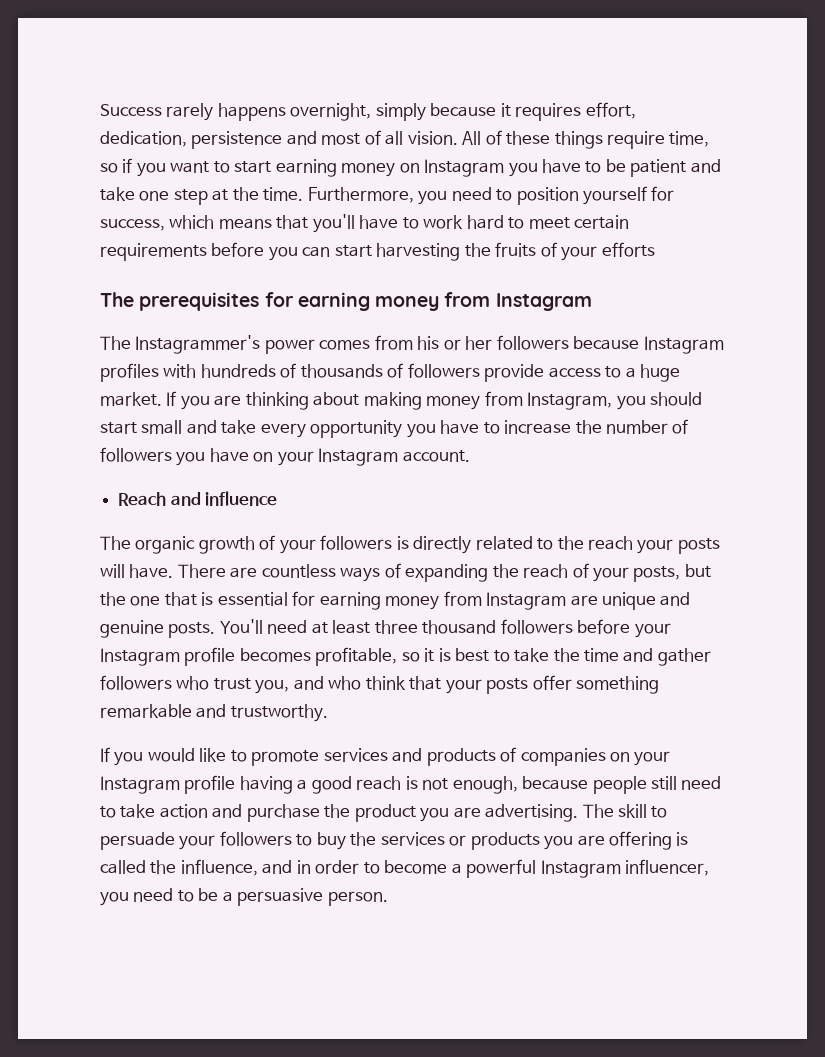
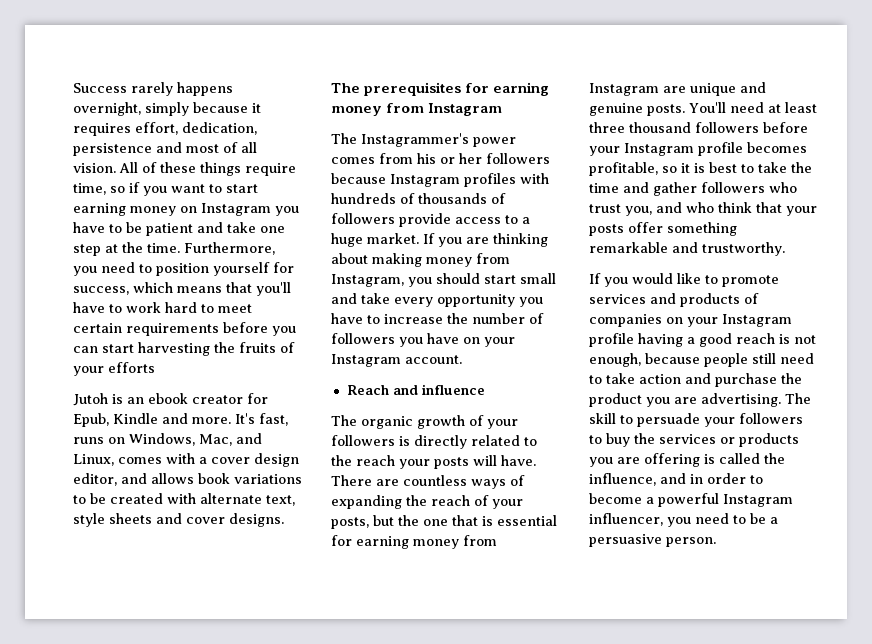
+ Jutoh is an ebook creator for Epub, Kindle and more. It's fast, runs on Windows, Mac, and Linux, comes with a cover design editor, and allows book variations to be created with alternate text, style sheets and cover designs.

